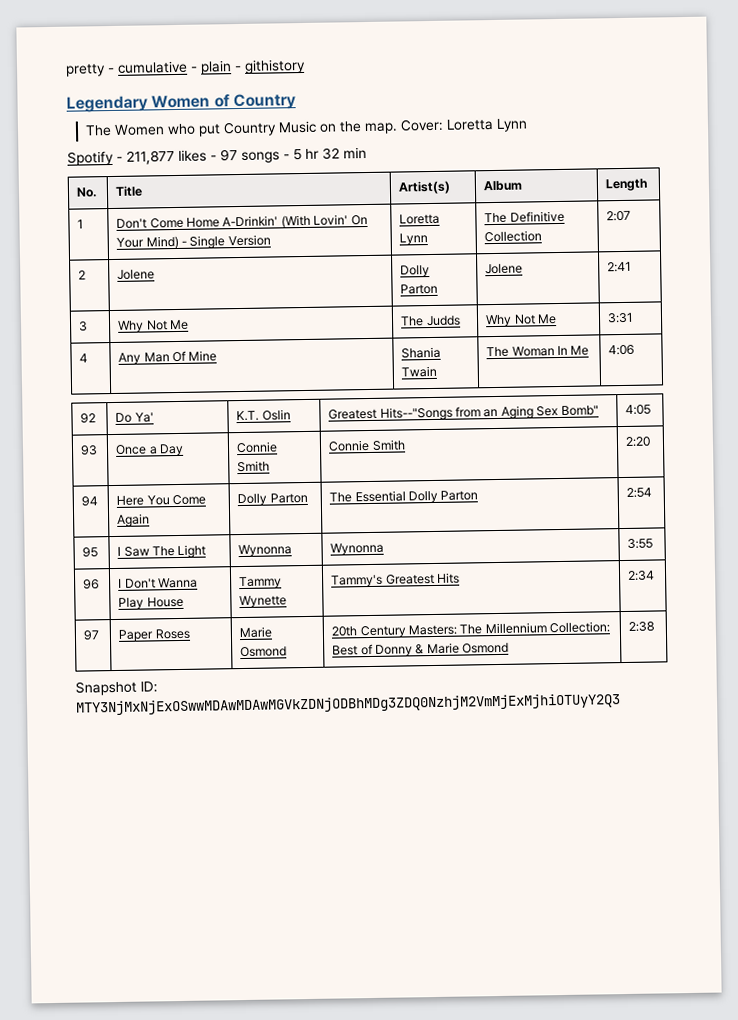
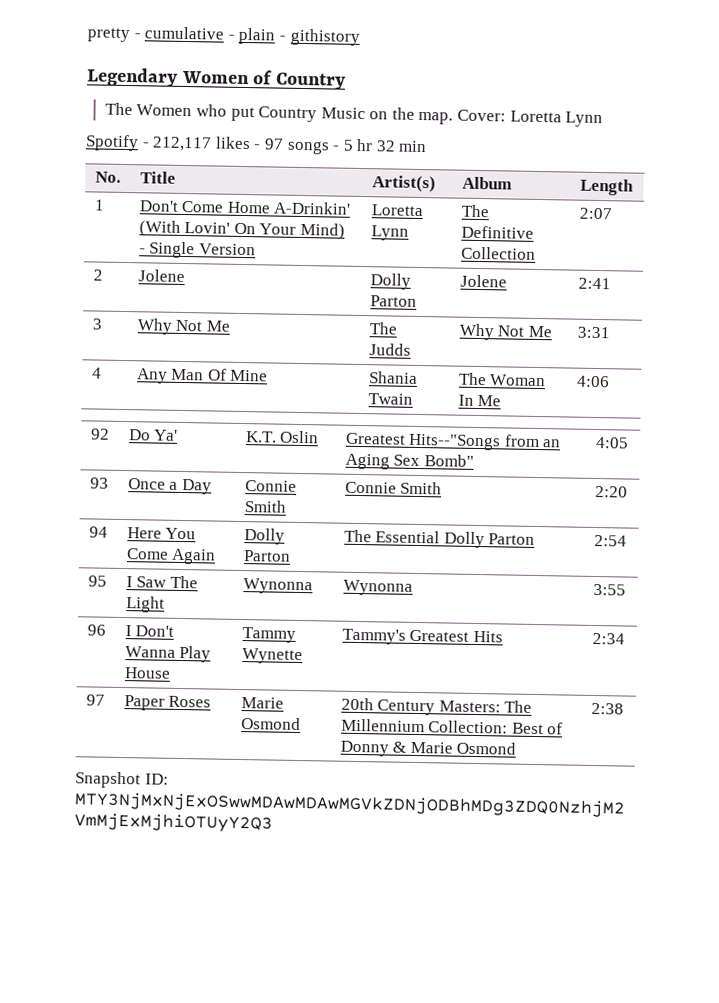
- Spotify - 211,877 likes - 97 songs - 5 hr 32 min
+ Spotify - 212,117 likes - 97 songs - 5 hr 32 min

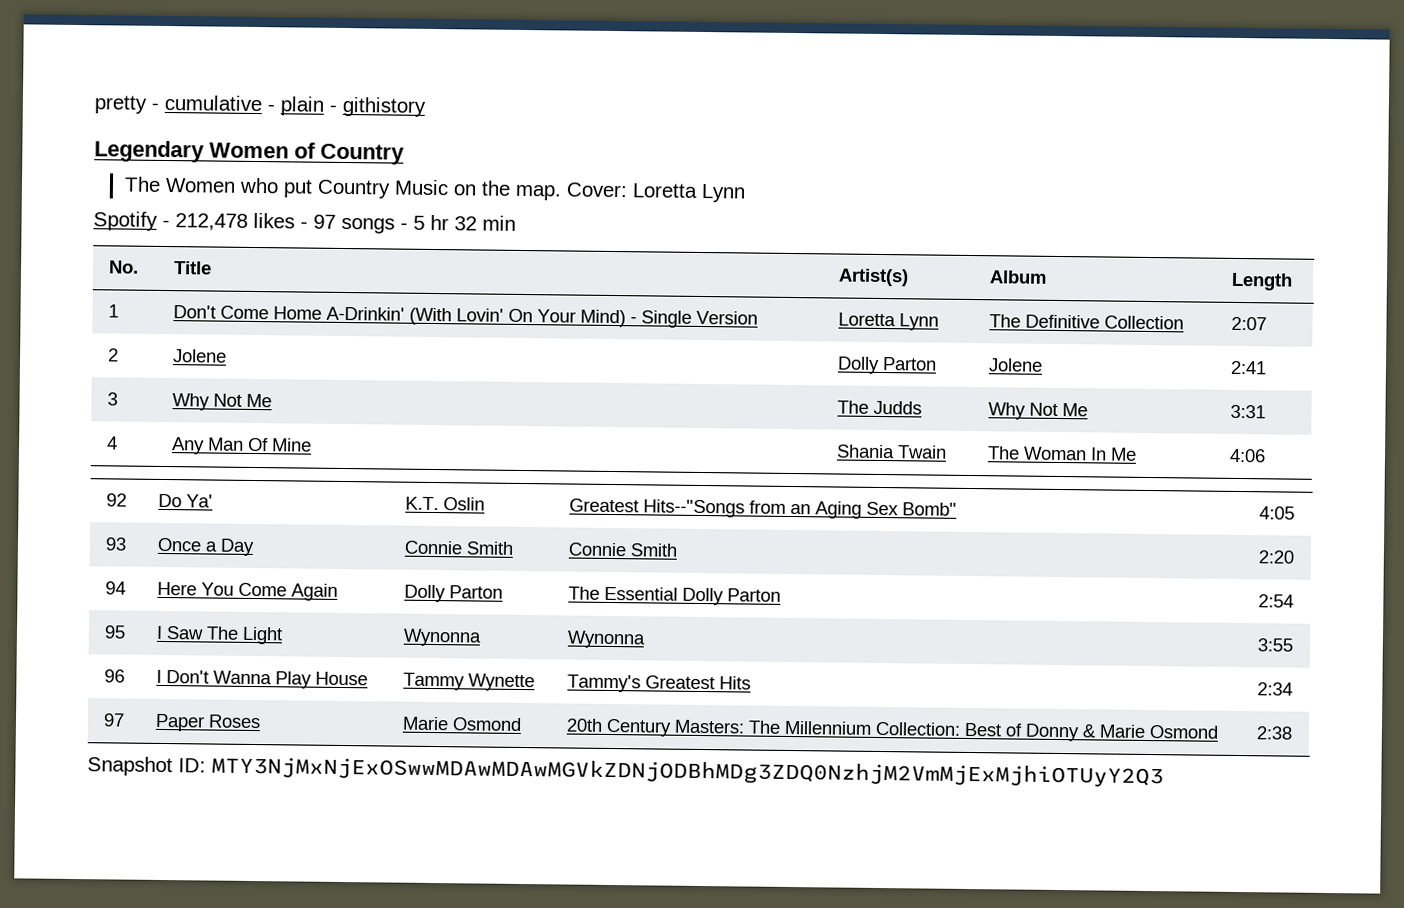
- Spotify - 212,117 likes - 97 songs - 5 hr 32 min
+ Spotify - 212,478 likes - 97 songs - 5 hr 32 min

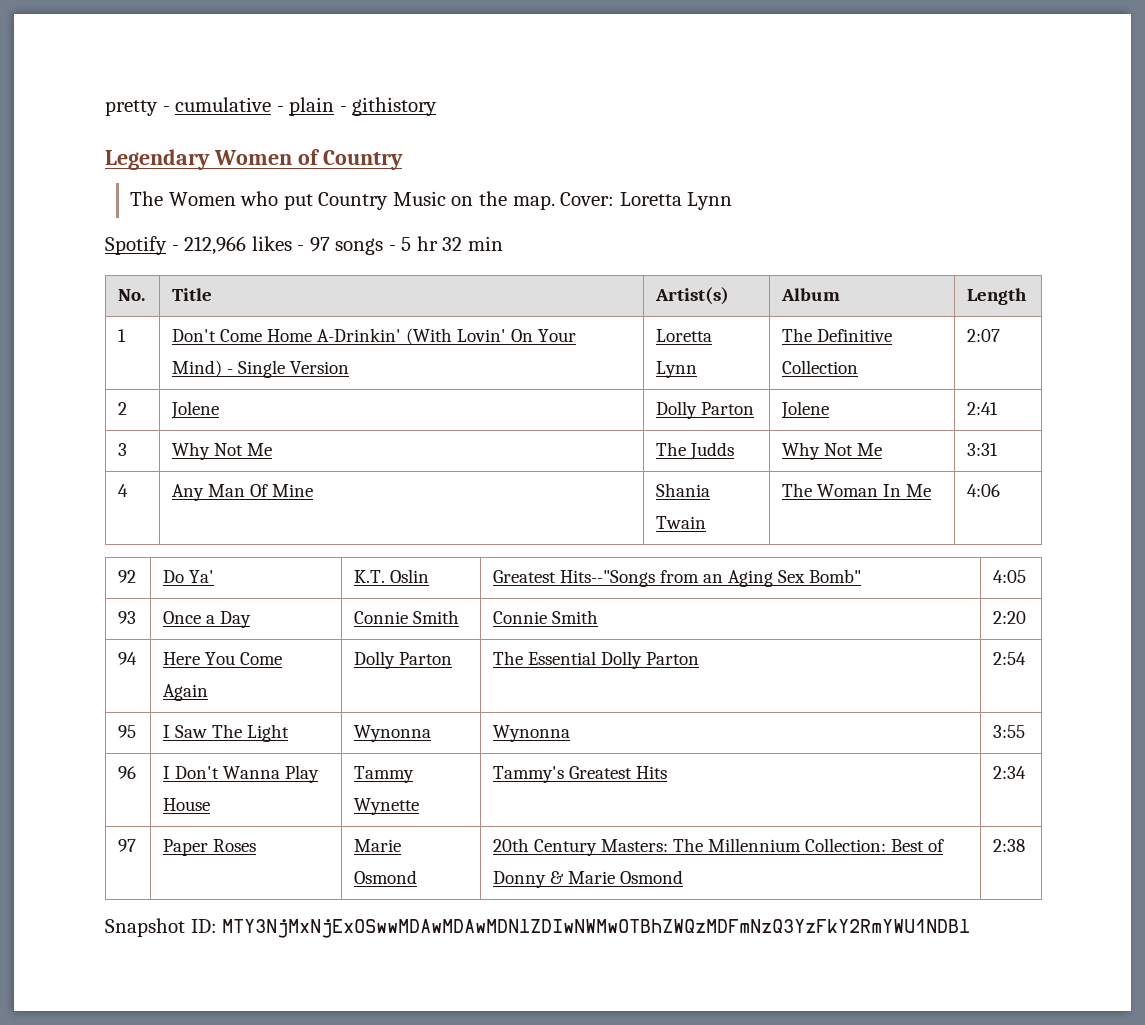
- Spotify - 212,478 likes - 97 songs - 5 hr 32 min
+ Spotify - 212,966 likes - 97 songs - 5 hr 32 min
- Snapshot ID: MTY3NjMxNjExOSwwMDAwMDAwMGVkZDNjODBhMDg3ZDQ0NzhjM2VmMjExMjhiOTUyY2Q3
+ Snapshot ID: MTY3NjMxNjExOSwwMDAwMDAwMDNlZDIwNWMwOTBhZWQzMDFmNzQ3YzFkY2RmYWU1NDBl

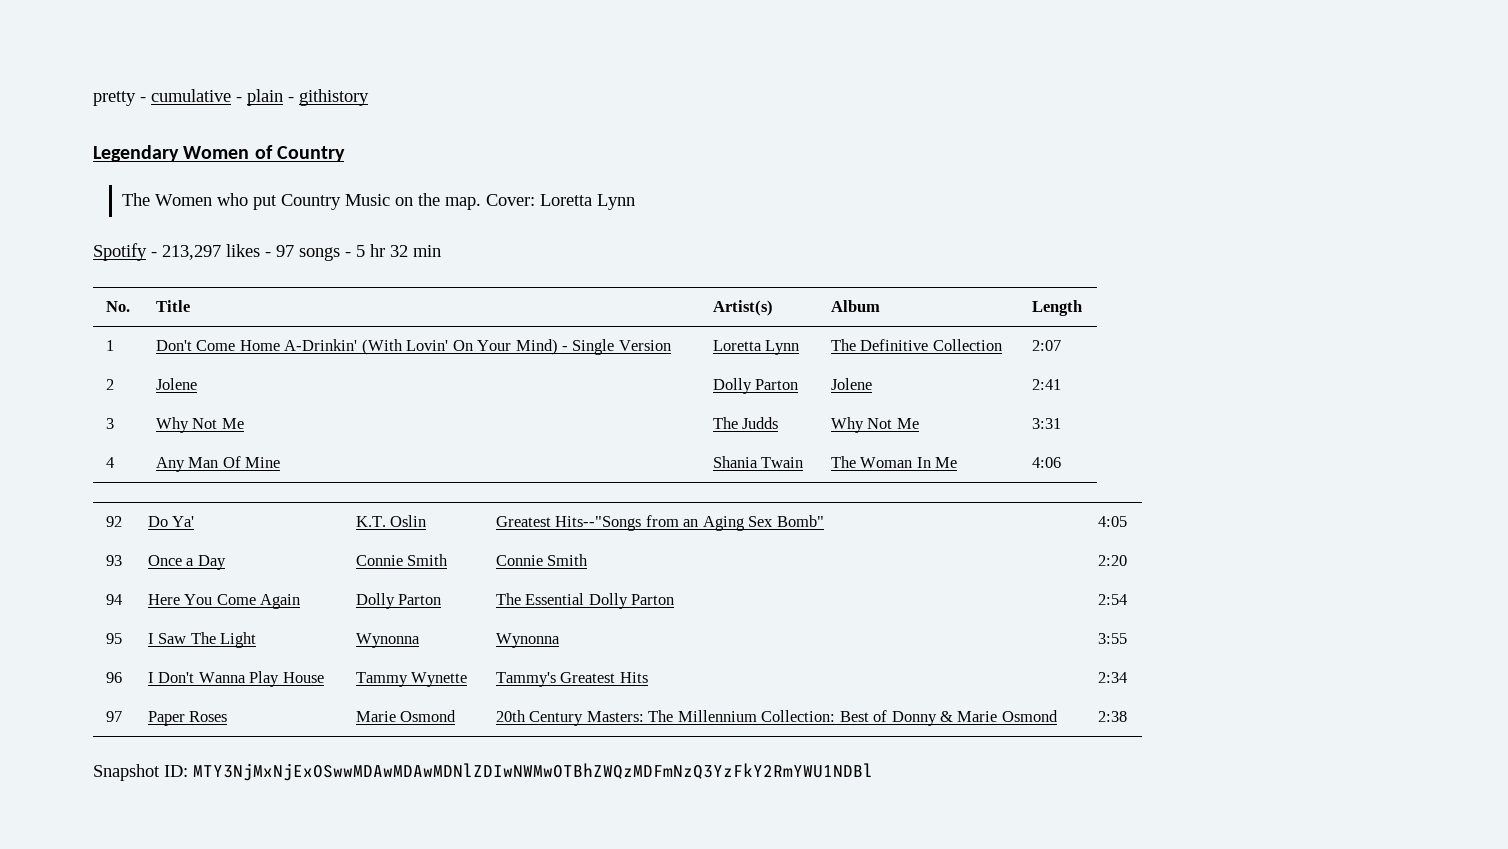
- Spotify - 212,966 likes - 97 songs - 5 hr 32 min
+ Spotify - 213,297 likes - 97 songs - 5 hr 32 min

